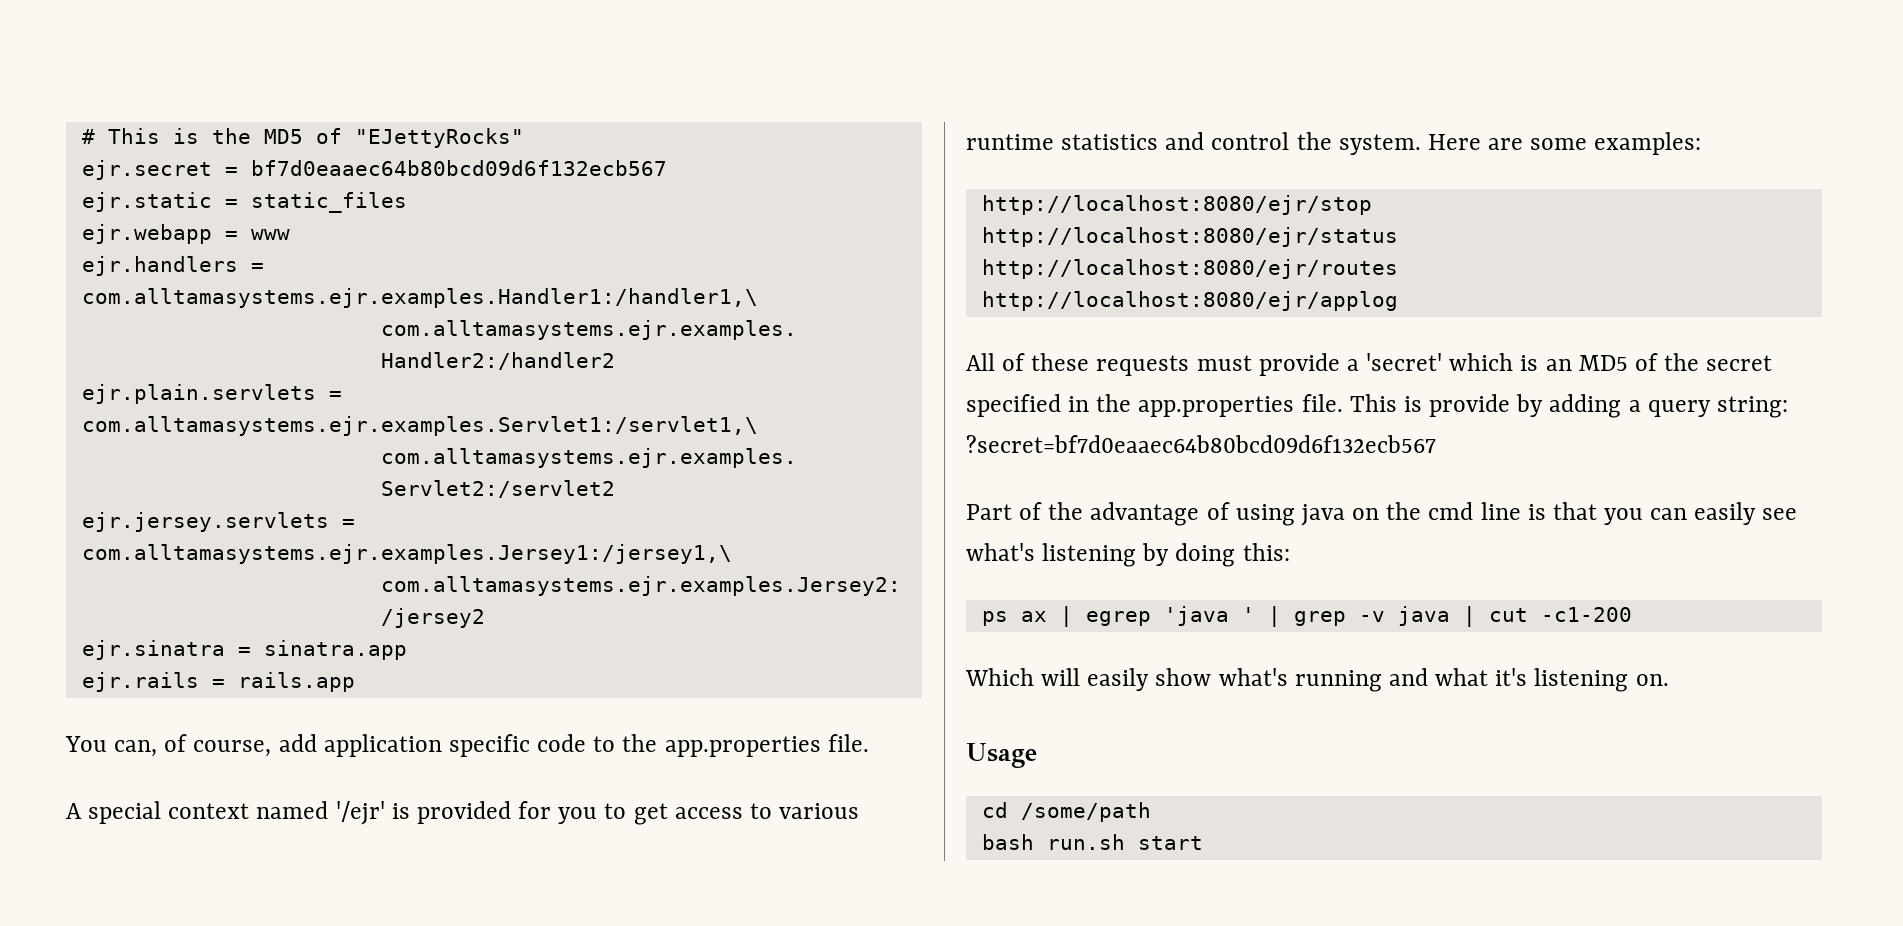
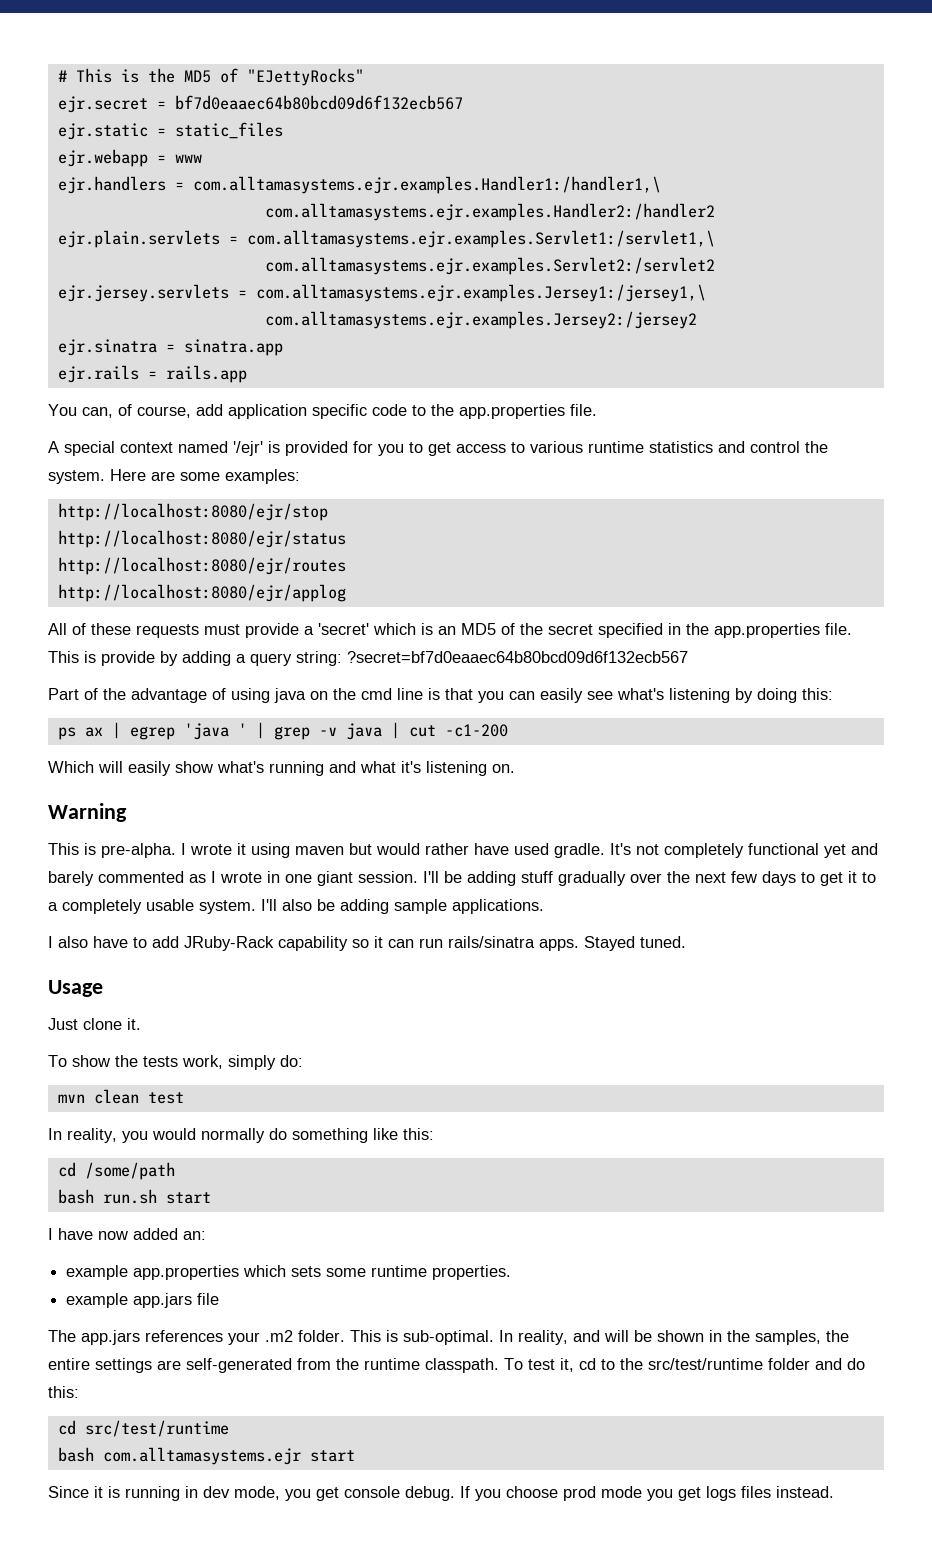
+ Warning
+ This is pre-alpha. I wrote it using maven but would rather have used gradle. It's not completely functional yet and barely commented as I wrote in one giant session. I'll be adding stuff gradually over the next few days to get it to a completely usable system. I'll also be adding sample applications.
+ I also have to add JRuby-Rack capability so it can run rails/sinatra apps. Stayed tuned.
  Usage
+ Just clone it.
+ To show the tests work, simply do:
+ mvn clean test
+ In reality, you would normally do something like this:
+ I have now added an:
+ example app.properties which sets some runtime properties.
+ example app.jars file
+ The app.jars references your .m2 folder. This is sub-optimal. In reality, and will be shown in the samples, the entire settings are self-generated from the runtime classpath. To test it, cd to the src/test/runtime folder and do this:
+ cd src/test/runtime
+ bash com.alltamasystems.ejr start
+ Since it is running in dev mode, you get console debug. If you choose prod mode you get logs files instead.

